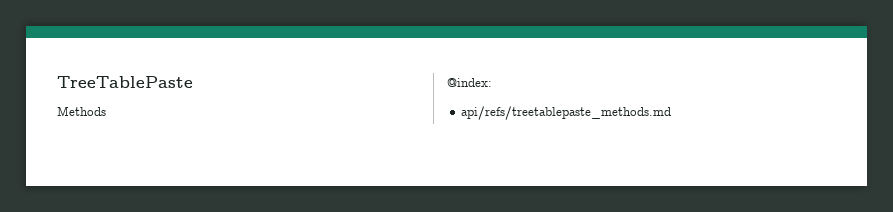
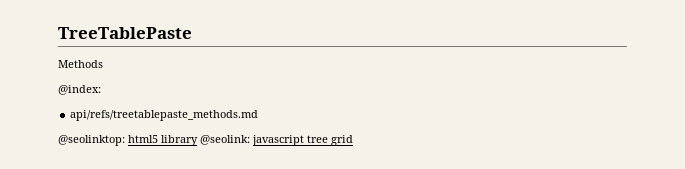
+ @seolinktop: html5 library @seolink: javascript tree grid

